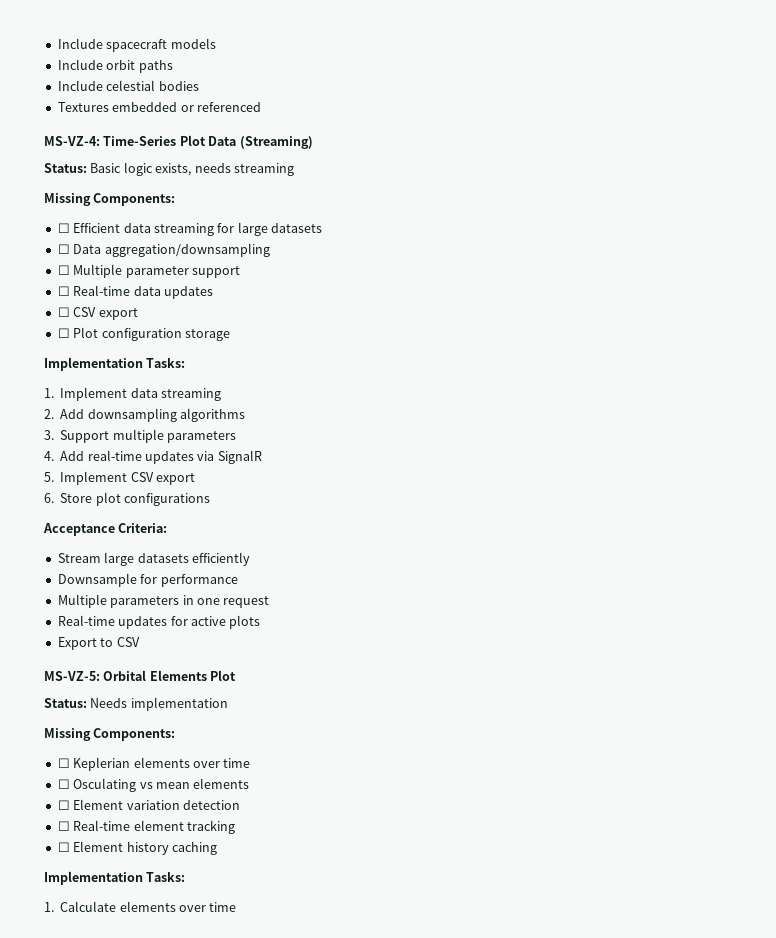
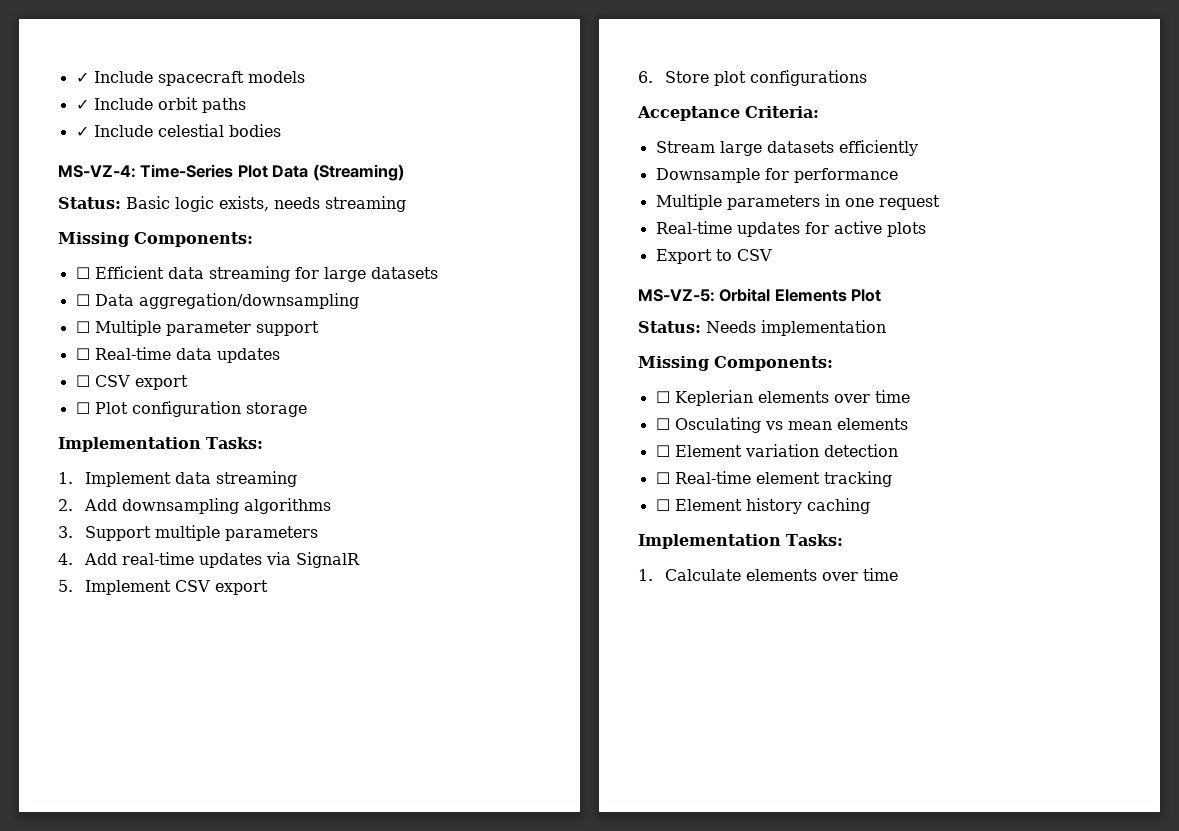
- Include spacecraft models
+ ✓ Include spacecraft models
- Include orbit paths
+ ✓ Include orbit paths
- Include celestial bodies
+ ✓ Include celestial bodies
- Textures embedded or referenced

